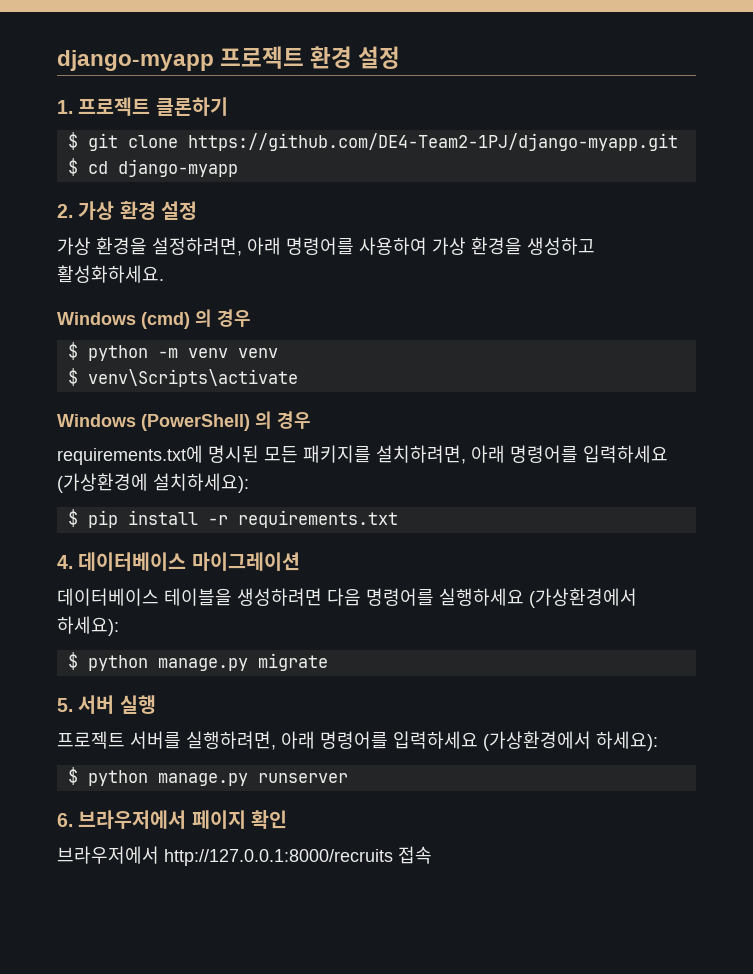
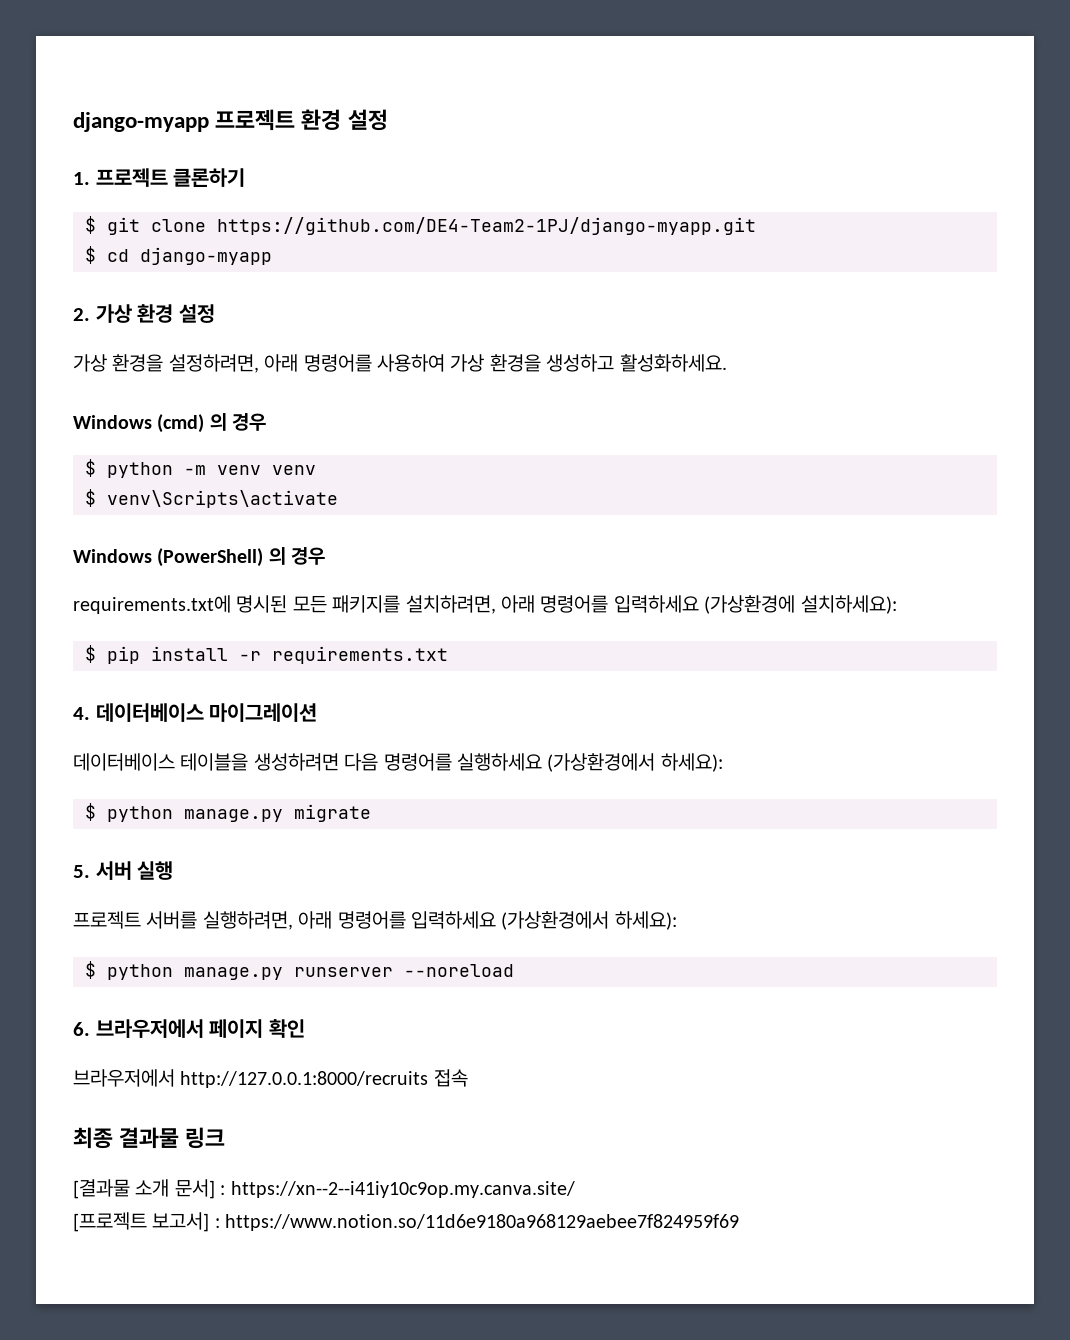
- $ python manage.py runserver
+ $ python manage.py runserver --noreload
+ 최종 결과물 링크
+ [결과물 소개 문서] : https://xn--2--i41iy10c9op.my.canva.site/
+ [프로젝트 보고서] : https://www.notion.so/11d6e9180a968129aebee7f824959f69

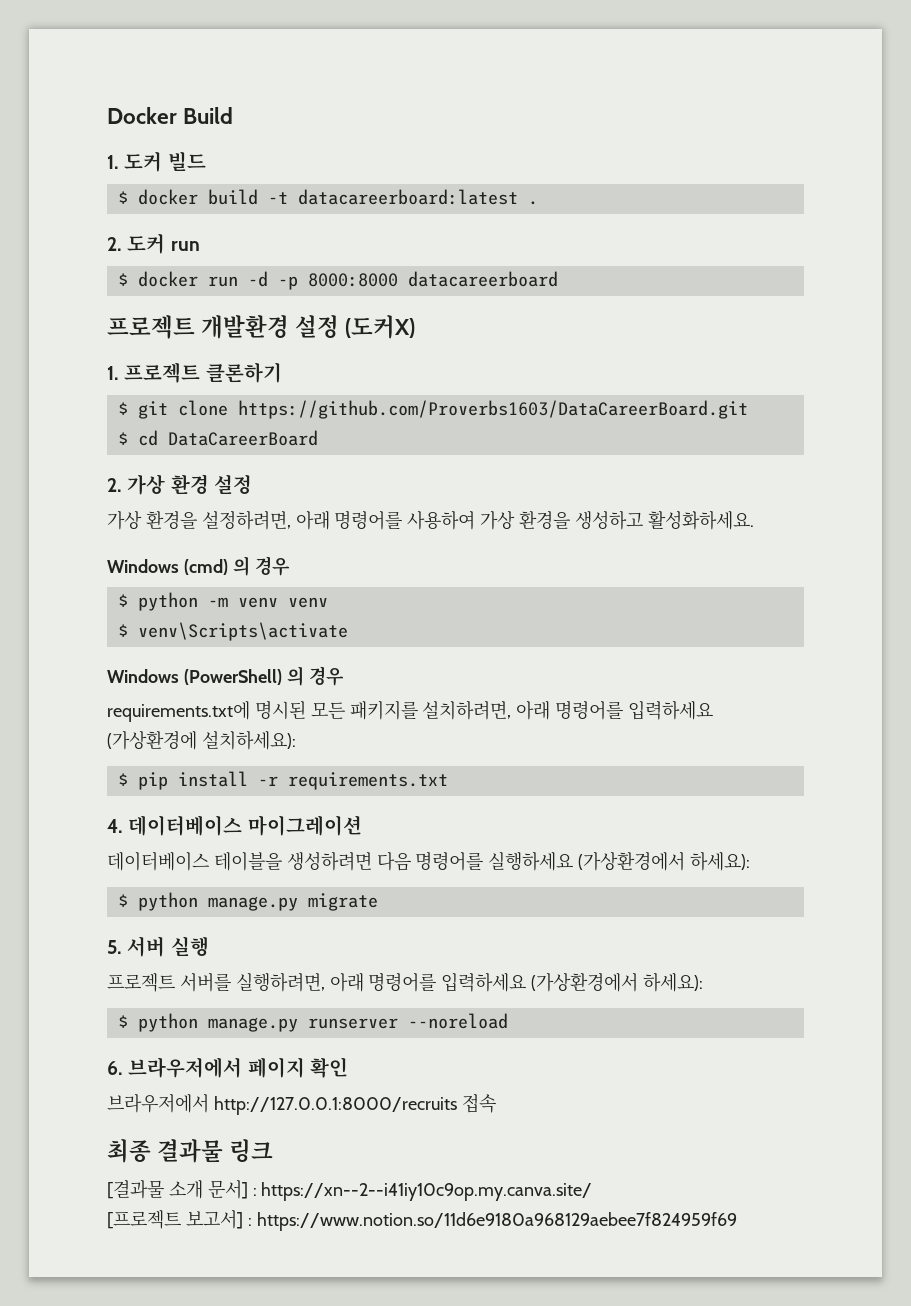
- django-myapp 프로젝트 환경 설정
+ Docker Build
+ 1. 도커 빌드
+ $ docker build -t datacareerboard:latest .
+ 2. 도커 run
+ $ docker run -d -p 8000:8000 datacareerboard
+ 프로젝트 개발환경 설정 (도커X)
- $ git clone https://github.com/DE4-Team2-1PJ/django-myapp.git
+ $ git clone https://github.com/Proverbs1603/DataCareerBoard.git
- $ cd django-myapp
+ $ cd DataCareerBoard

